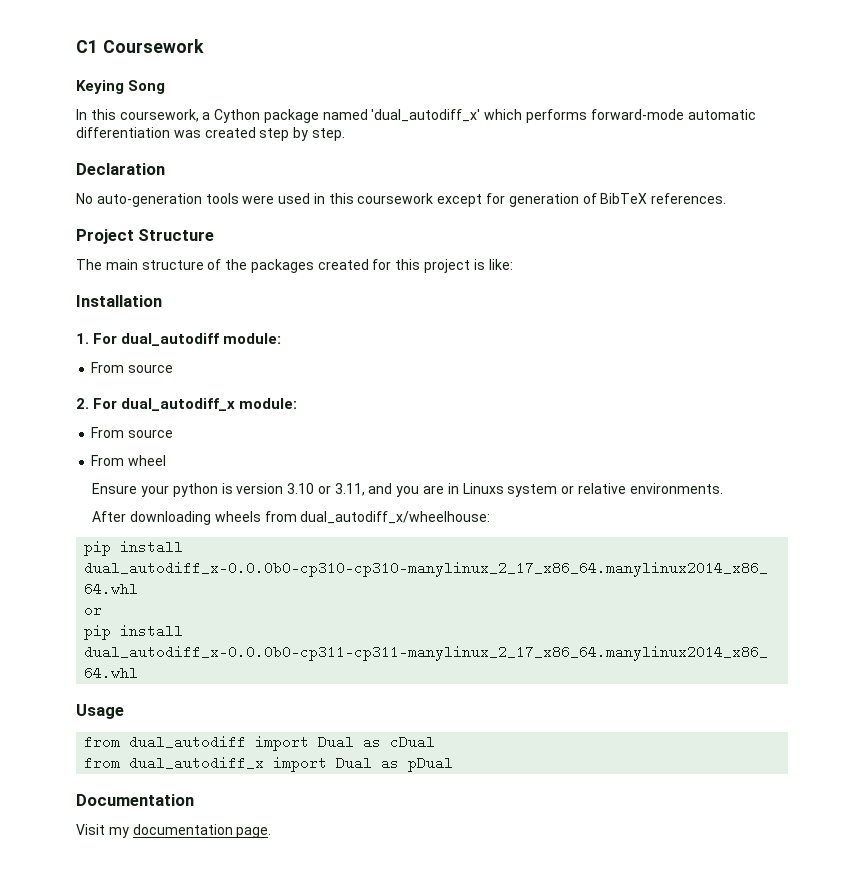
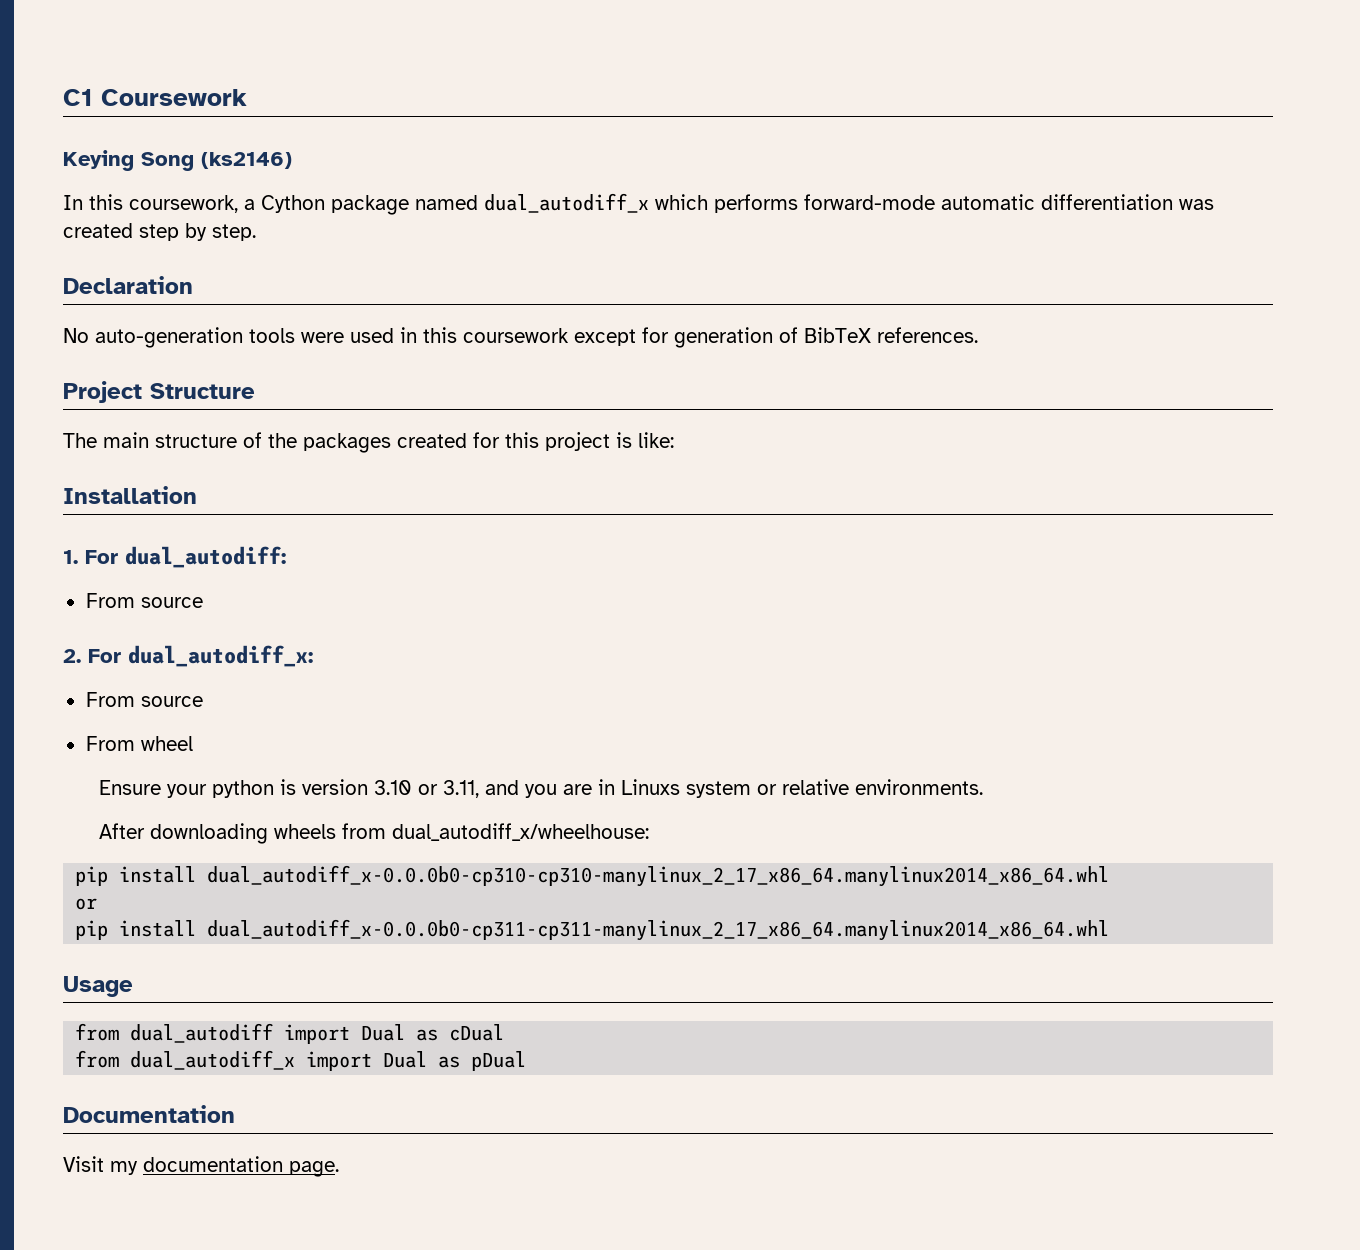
- Keying Song
+ Keying Song (ks2146)
- In this coursework, a Cython package named 'dual_autodiff_x' which performs forward-mode automatic differentiation was created step by step.
+ In this coursework, a Cython package named dual_autodiff_x which performs forward-mode automatic differentiation was created step by step.
- 1. For dual_autodiff module:
+ 1. For dual_autodiff:
- 2. For dual_autodiff_x module:
+ 2. For dual_autodiff_x:

